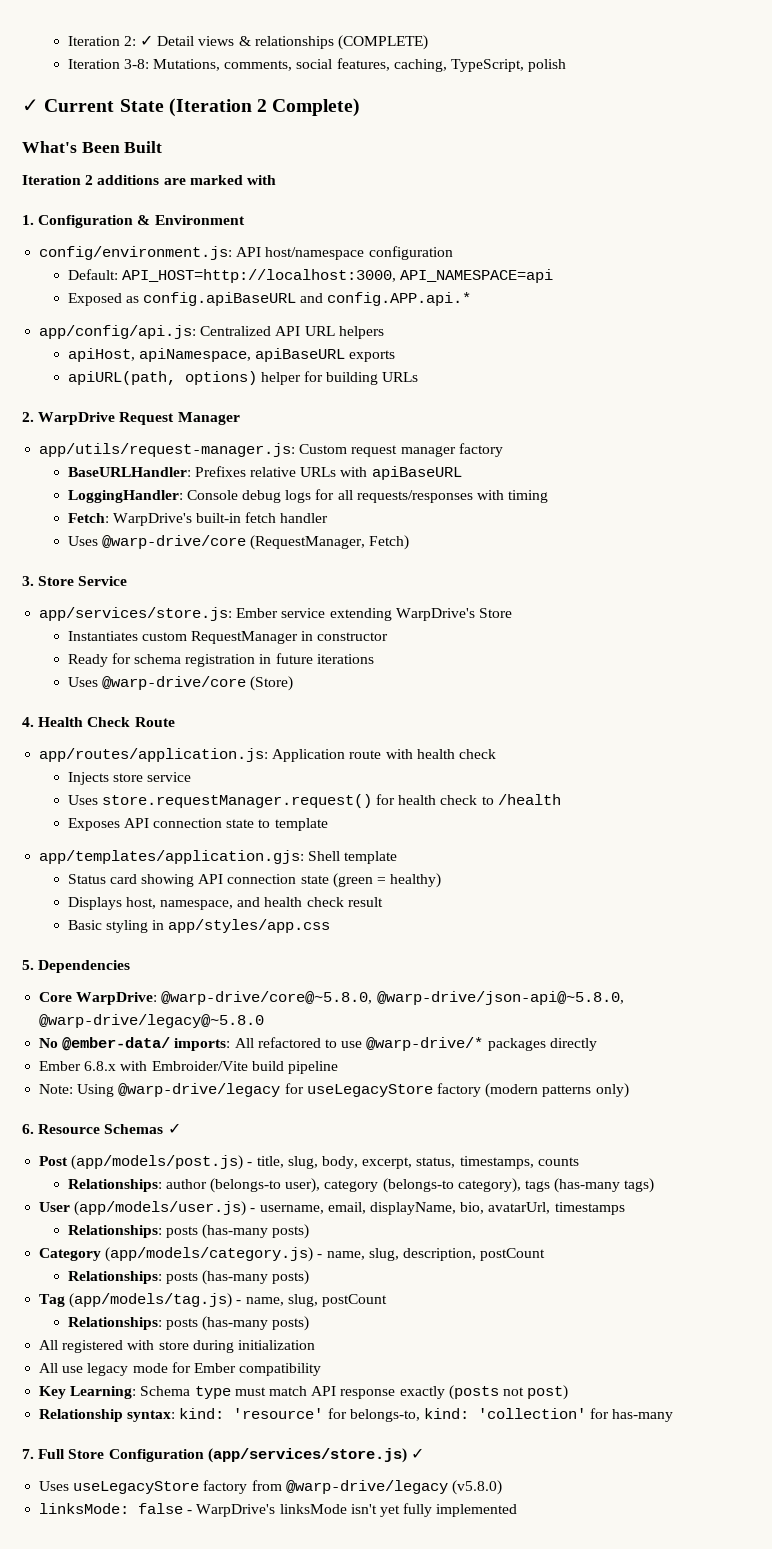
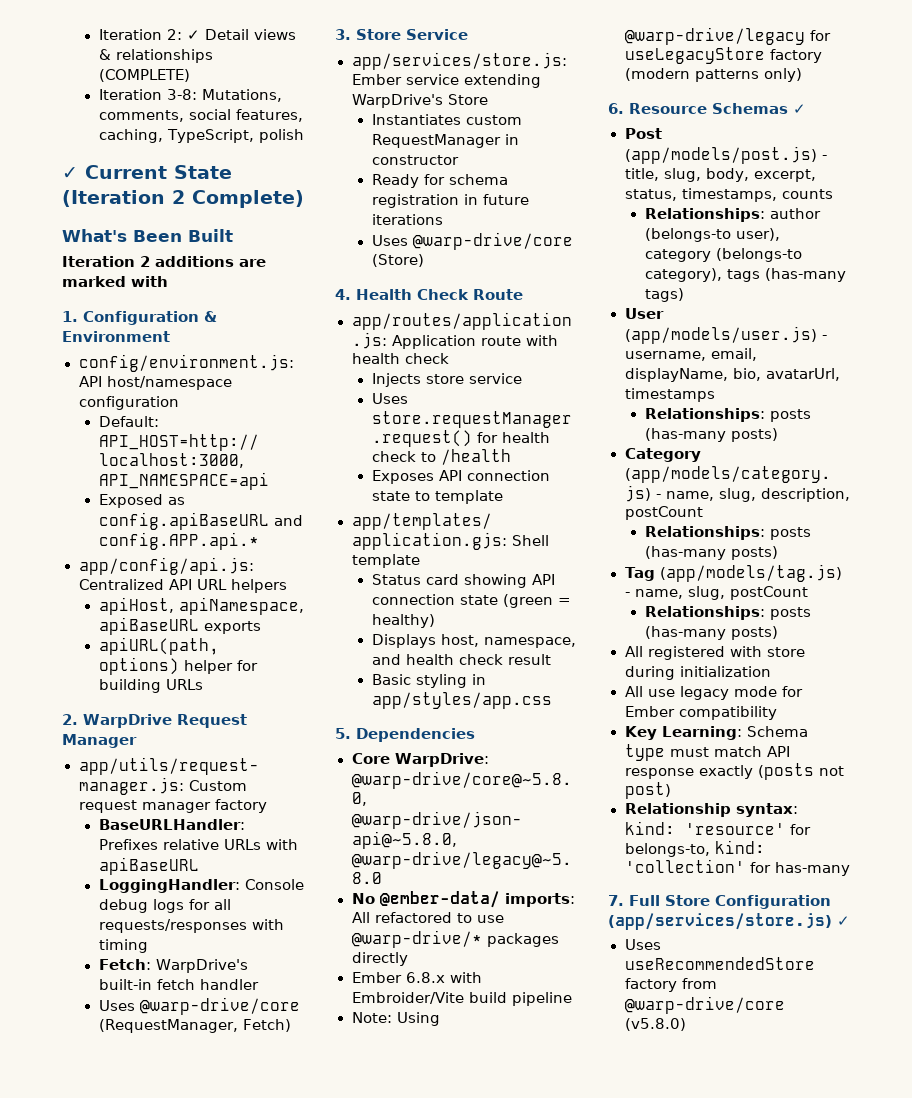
- Uses useLegacyStore factory from @warp-drive/legacy (v5.8.0)
+ Uses useRecommendedStore factory from @warp-drive/core (v5.8.0)
- linksMode: false - WarpDrive's linksMode isn't yet fully implemented

